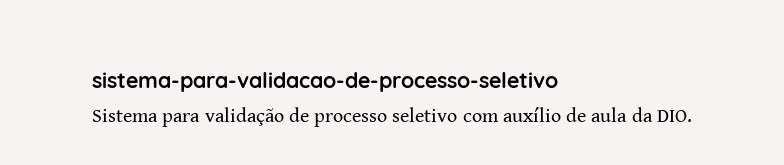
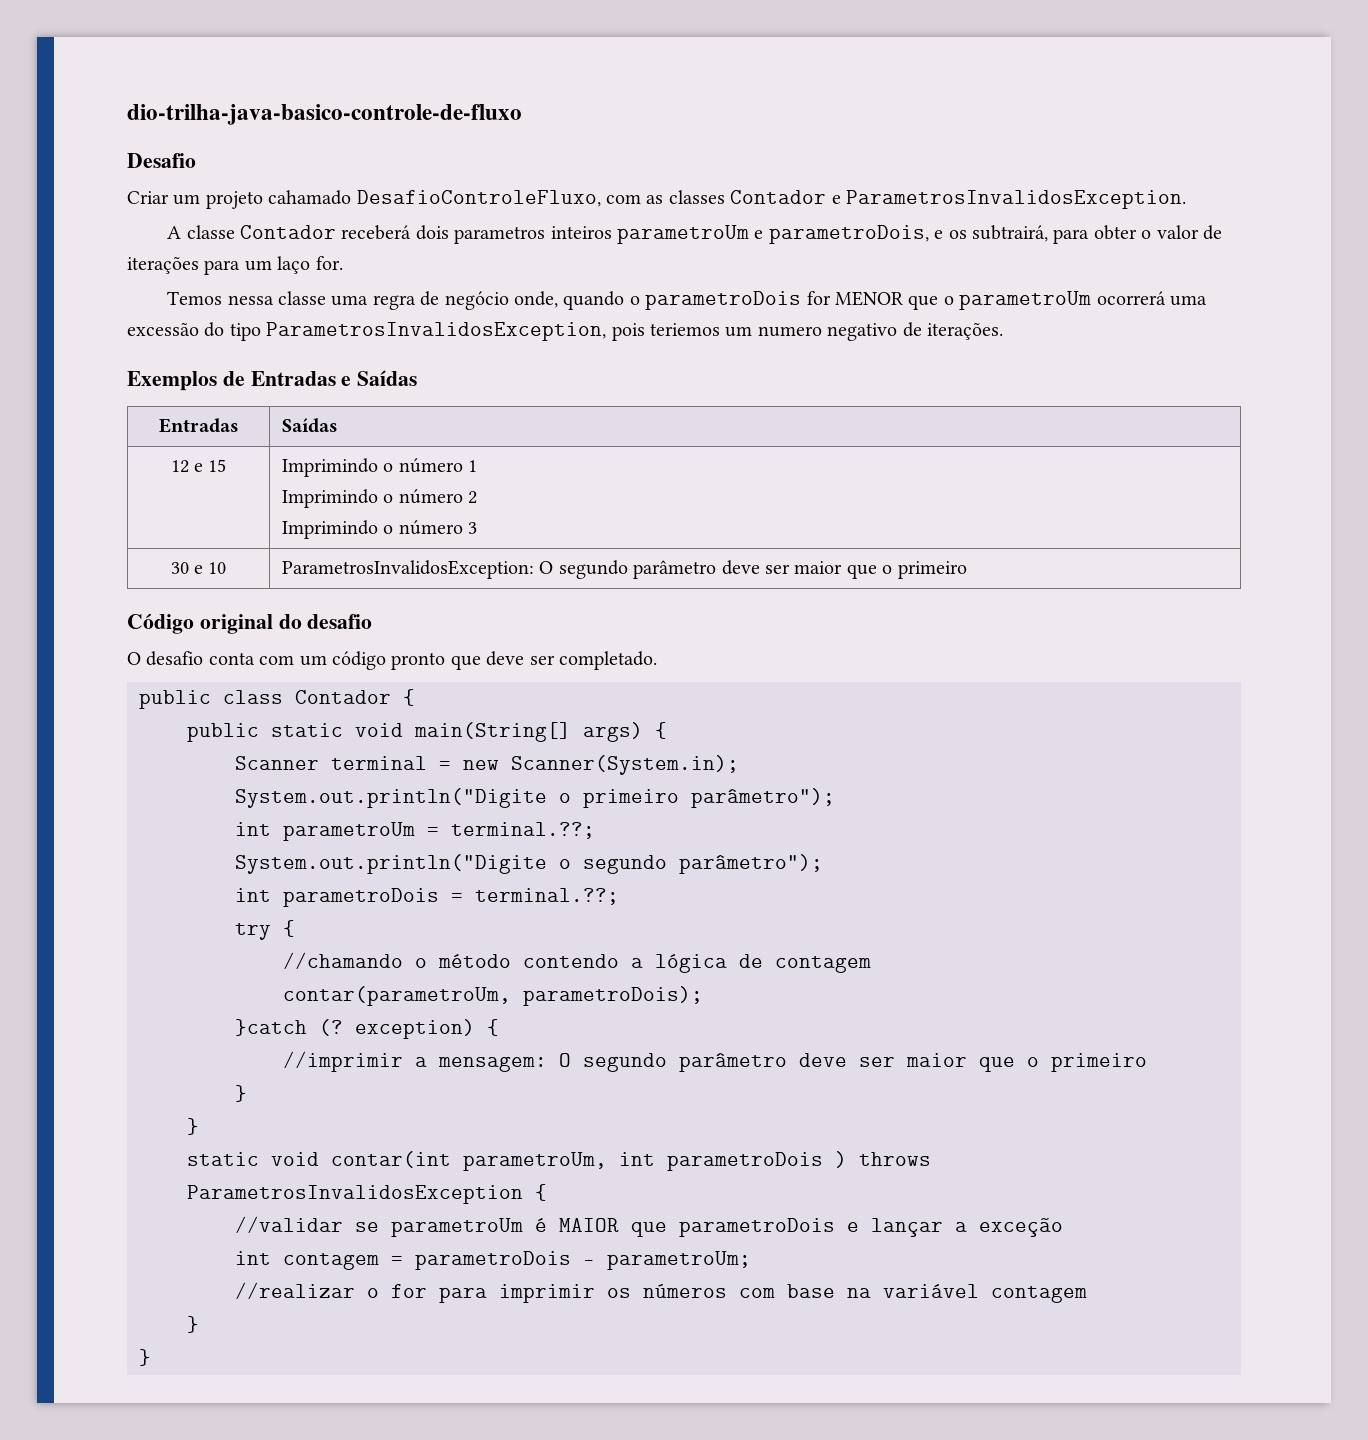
- sistema-para-validacao-de-processo-seletivo
- Sistema para validação de processo seletivo com auxílio de aula da DIO.
+ dio-trilha-java-basico-controle-de-fluxo
+ Desafio
+ Criar um projeto cahamado DesafioControleFluxo, com as classes Contador e ParametrosInvalidosException.
+ A classe Contador receberá dois parametros inteiros parametroUm e parametroDois, e os subtrairá, para obter o valor de iterações para um laço for.
+ Temos nessa classe uma regra de negócio onde, quando o parametroDois for MENOR que o parametroUm ocorrerá uma excessão do tipo ParametrosInvalidosException, pois teriemos um numero negativo de iterações.
+ Exemplos de Entradas e Saídas
+ Entradas | Saídas
+ 12 e 15 | Imprimindo o número 1
+ Imprimindo o número 2
+ Imprimindo o número 3
+ 30 e 10 | ParametrosInvalidosException: O segundo parâmetro deve ser maior que o primeiro
+ Código original do desafio
+ O desafio conta com um código pronto que deve ser completado.
+ public class Contador {
+ public static void main(String[] args) {
+ Scanner terminal = new Scanner(System.in);
+ System.out.println("Digite o primeiro parâmetro");
+ int parametroUm = terminal.??;
+ System.out.println("Digite o segundo parâmetro");
+ int parametroDois = terminal.??;
+ try {
+ //chamando o método contendo a lógica de contagem
+ contar(parametroUm, parametroDois);
+ }catch (? exception) {
+ //imprimir a mensagem: O segundo parâmetro deve ser maior que o primeiro
+ }
+ }
+ static void contar(int parametroUm, int parametroDois ) throws ParametrosInvalidosException {
+ //validar se parametroUm é MAIOR que parametroDois e lançar a exceção
+ int contagem = parametroDois - parametroUm;
+ //realizar o for para imprimir os números com base na variável contagem
+ }
+ }

